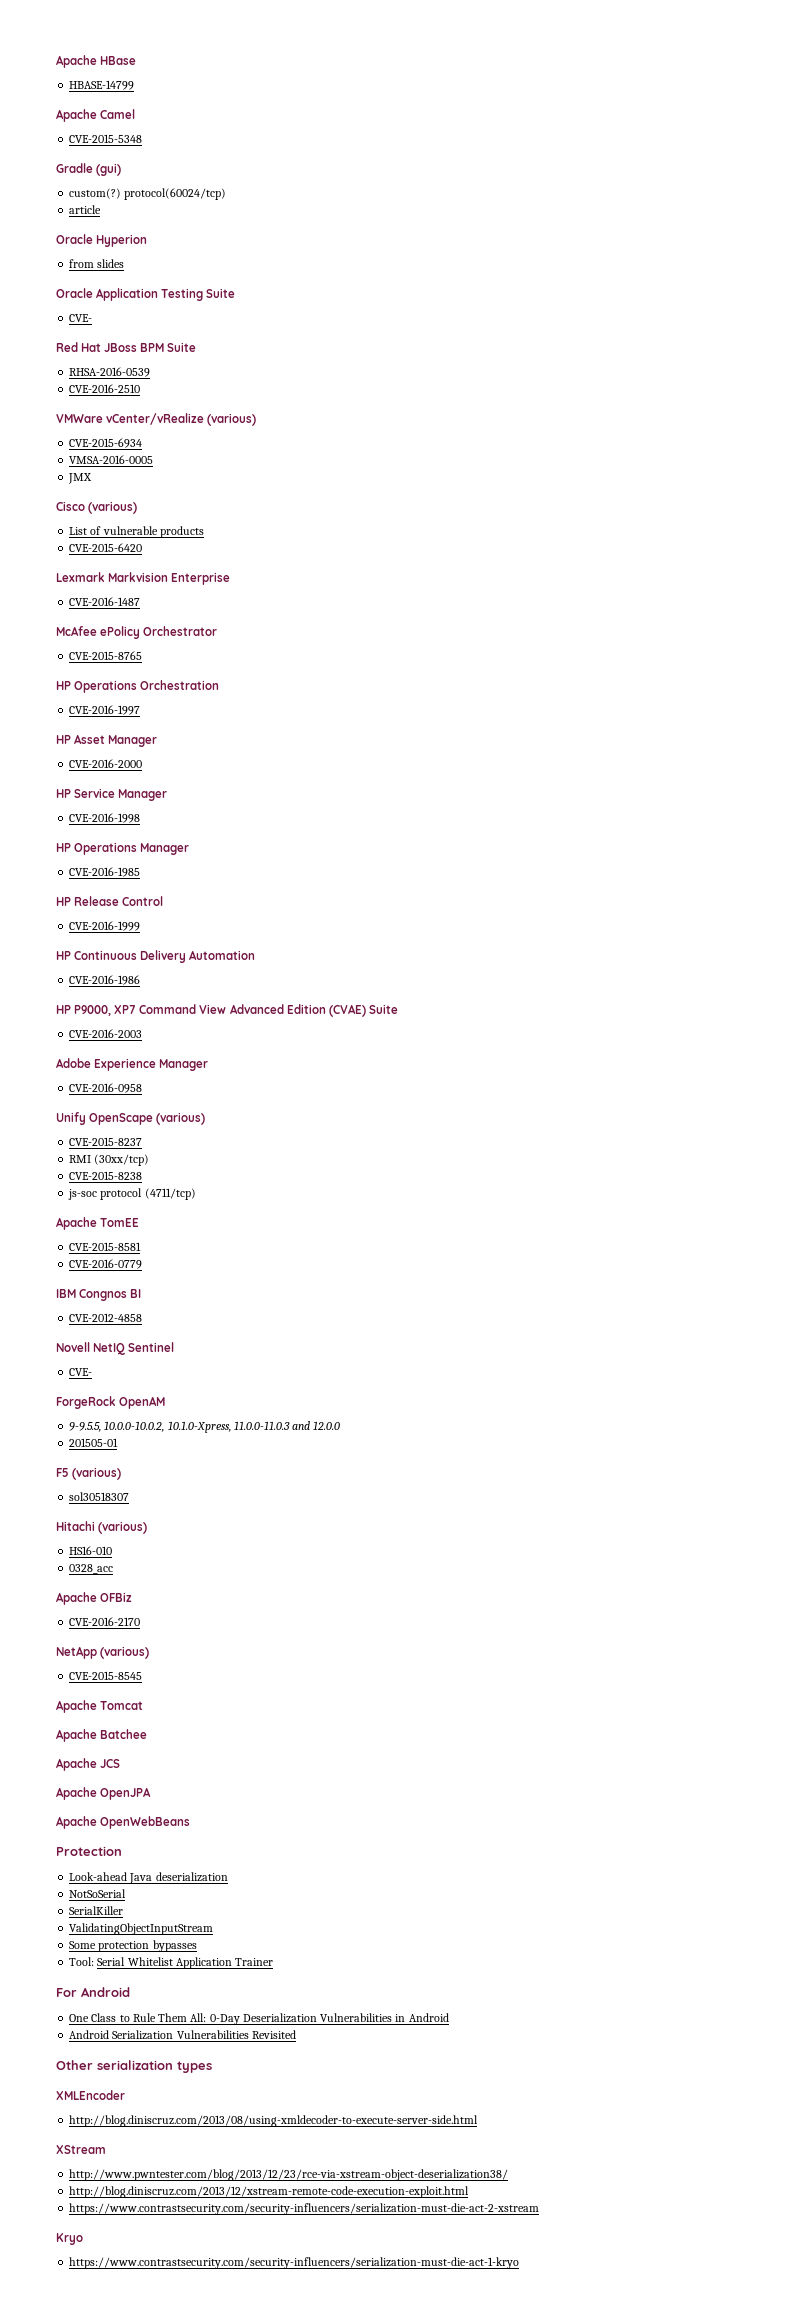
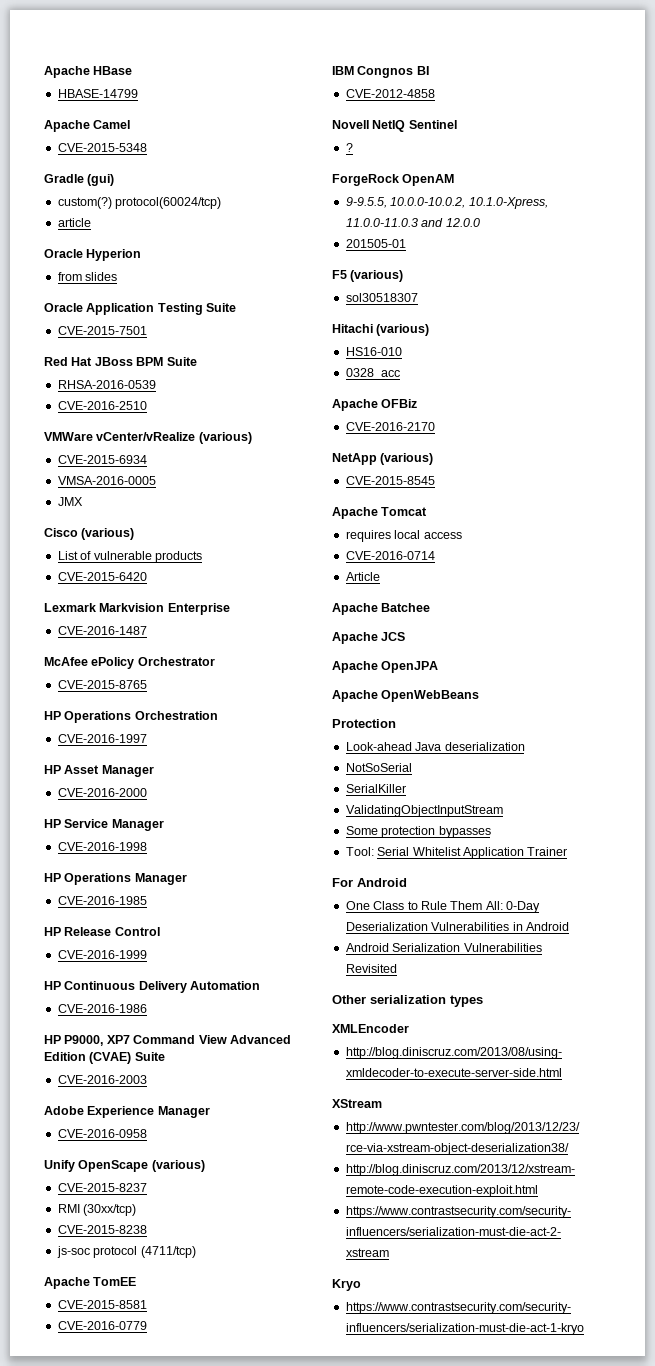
  Oracle Application Testing Suite
- CVE-
+ CVE-2015-7501
  Novell NetIQ Sentinel
- CVE-
+ ?
+ requires local access
+ CVE-2016-0714
+ Article

